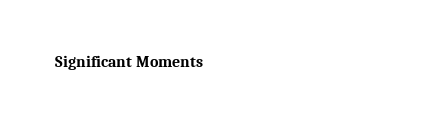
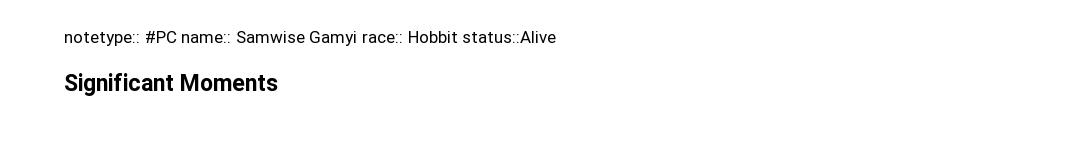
+ notetype:: #PC name:: Samwise Gamyi race:: Hobbit status::Alive

